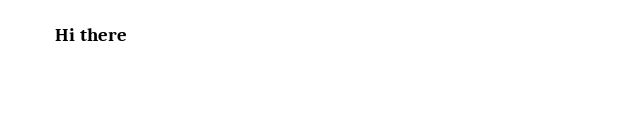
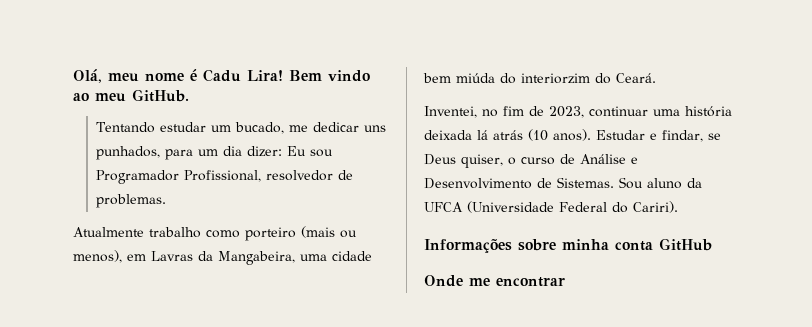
- Hi there
+ Olá, meu nome é Cadu Lira! Bem vindo ao meu GitHub.
+ Tentando estudar um bucado, me dedicar uns punhados, para um dia dizer: Eu sou Programador Profissional, resolvedor de problemas.
+ Atualmente trabalho como porteiro (mais ou menos), em Lavras da Mangabeira, uma cidade bem miúda do interiorzim do Ceará.
+ Inventei, no fim de 2023, continuar uma história deixada lá atrás (10 anos). Estudar e findar, se Deus quiser, o curso de Análise e Desenvolvimento de Sistemas. Sou aluno da UFCA (Universidade Federal do Cariri).
+ Informações sobre minha conta GitHub
+ Onde me encontrar

